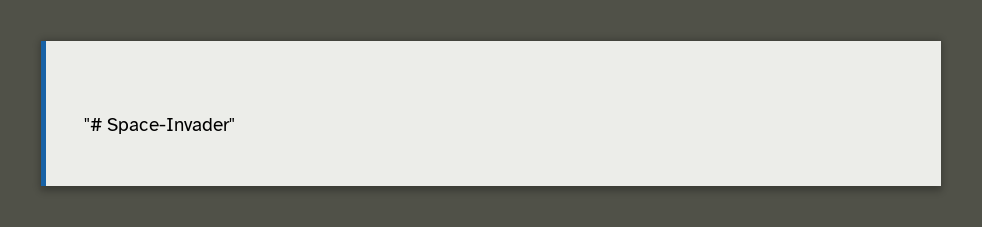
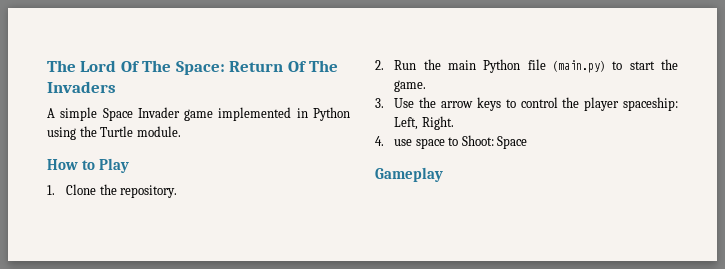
- "# Space-Invader"
+ The Lord Of The Space: Return Of The Invaders
+ A simple Space Invader game implemented in Python using the Turtle module.
+ How to Play
+ 1. Clone the repository.
+ 2. Run the main Python file (main.py) to start the game.
+ 3. Use the arrow keys to control the player spaceship: Left, Right.
+ 4. use space to Shoot: Space
+ Gameplay

